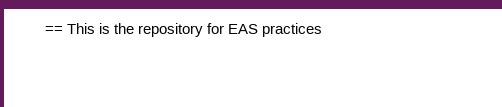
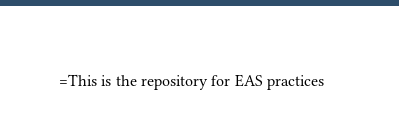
- == This is the repository for EAS practices
+ =This is the repository for EAS practices

